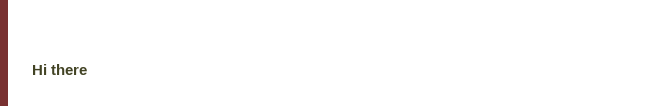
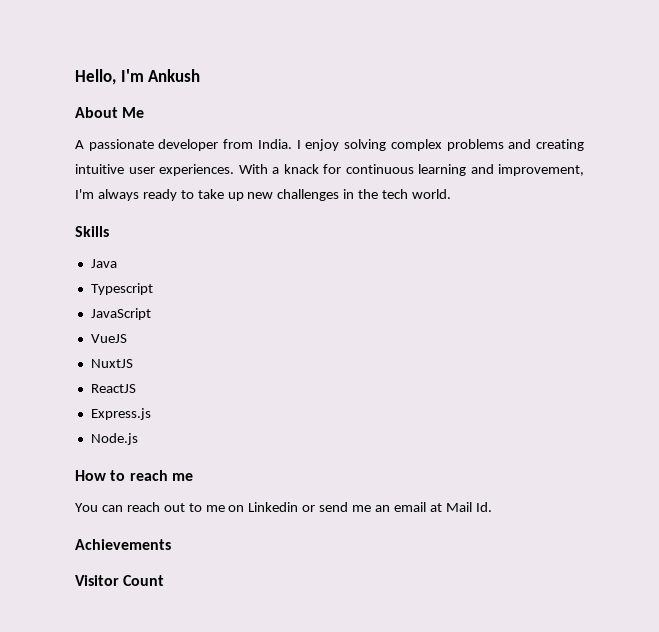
- Hi there
+ Hello, I'm Ankush
+ About Me
+ A passionate developer from India. I enjoy solving complex problems and creating intuitive user experiences. With a knack for continuous learning and improvement, I'm always ready to take up new challenges in the tech world.
+ Skills
+ Java
+ Typescript
+ JavaScript
+ VueJS
+ NuxtJS
+ ReactJS
+ Express.js
+ Node.js
+ How to reach me
+ You can reach out to me on Linkedin or send me an email at Mail Id.
+ Achievements
+ Visitor Count

